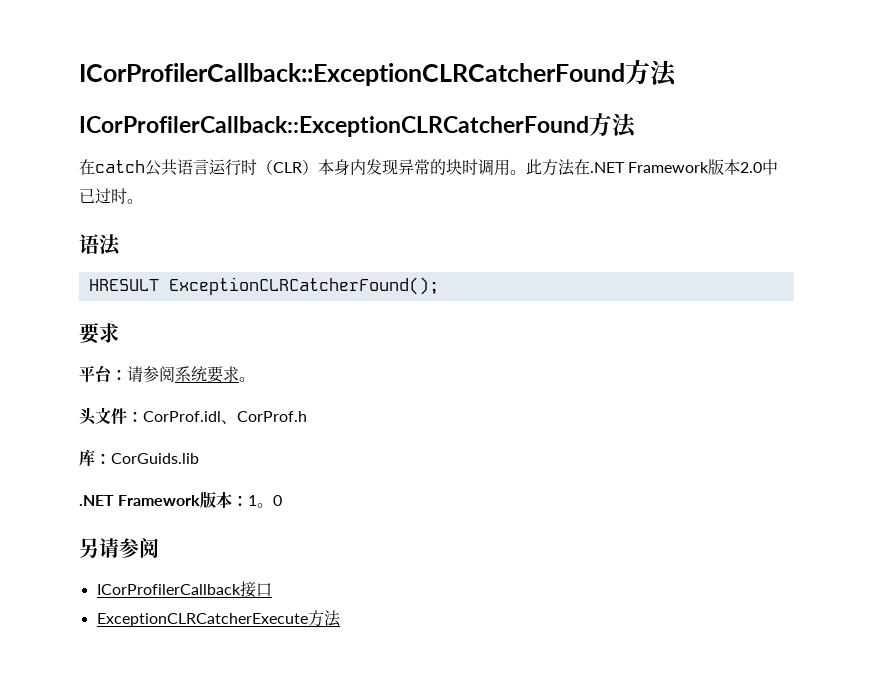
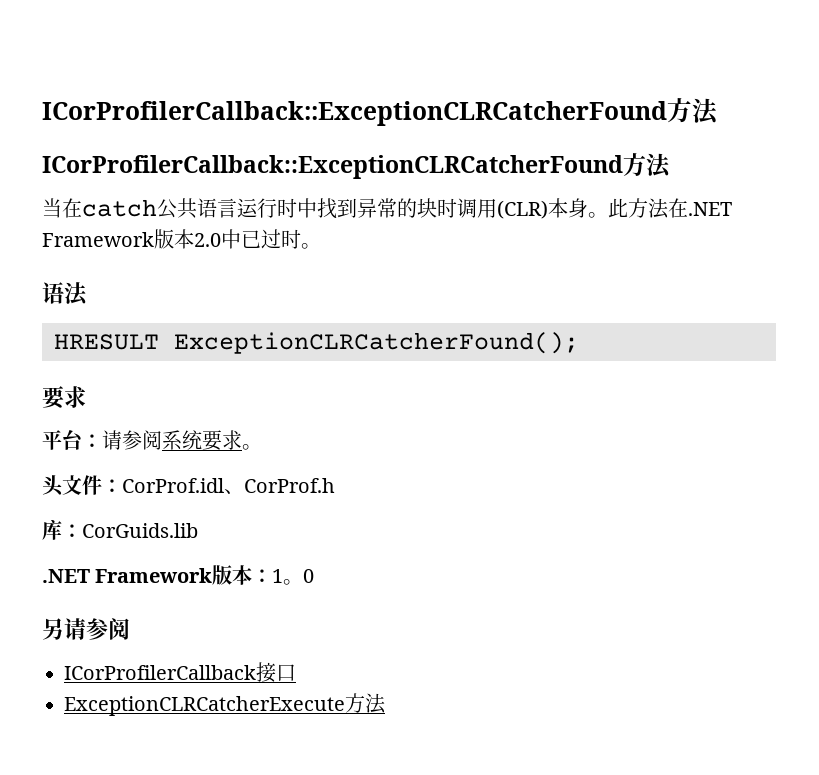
- 在catch公共语言运行时（CLR）本身内发现异常的块时调用。
+ 当在catch公共语言运行时中找到异常的块时调用(CLR)本身。

